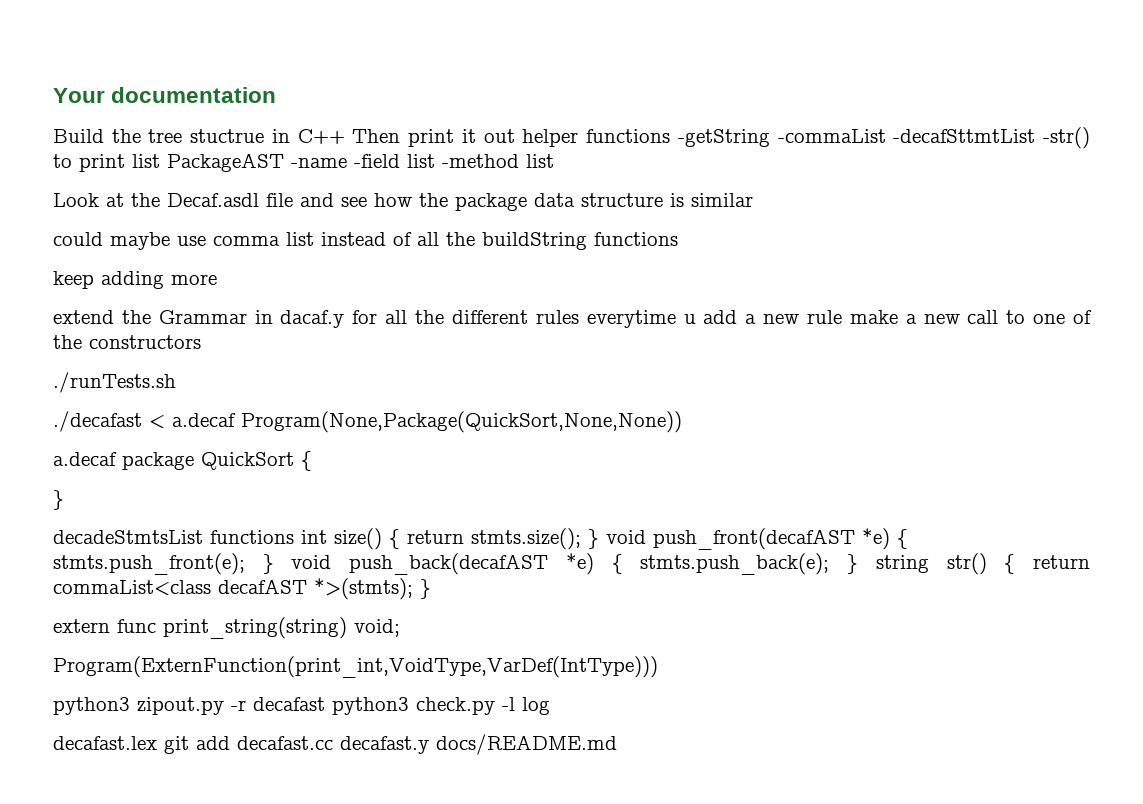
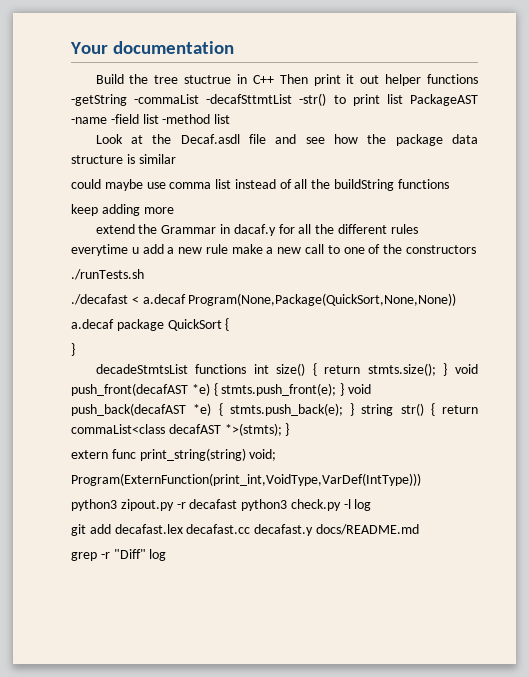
- decafast.lex git add decafast.cc decafast.y docs/README.md
+ git add decafast.lex decafast.cc decafast.y docs/README.md
+ grep -r "Diff" log

